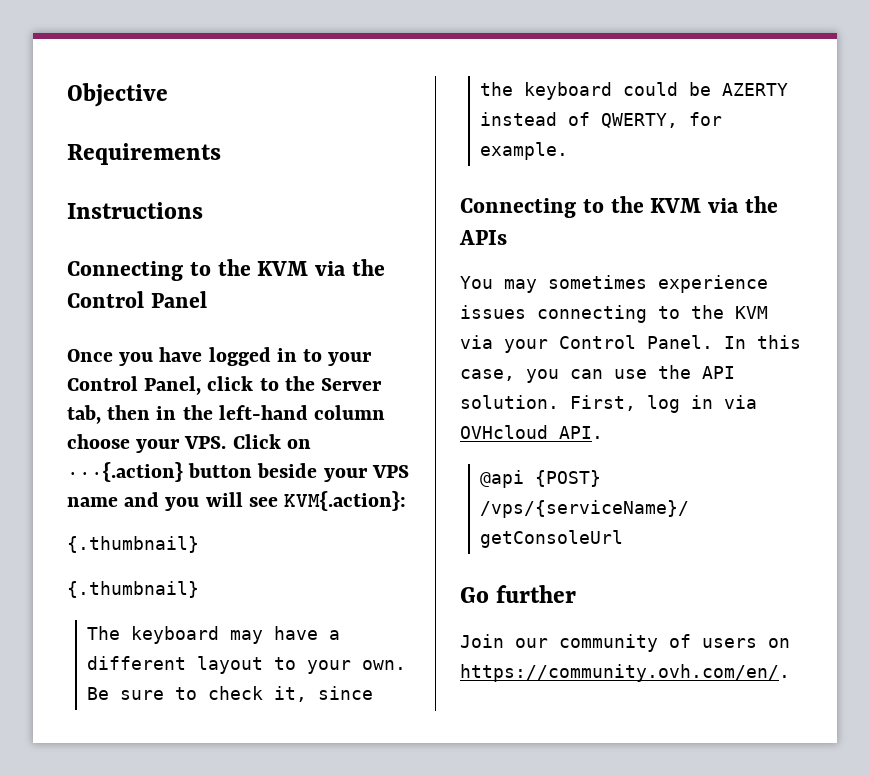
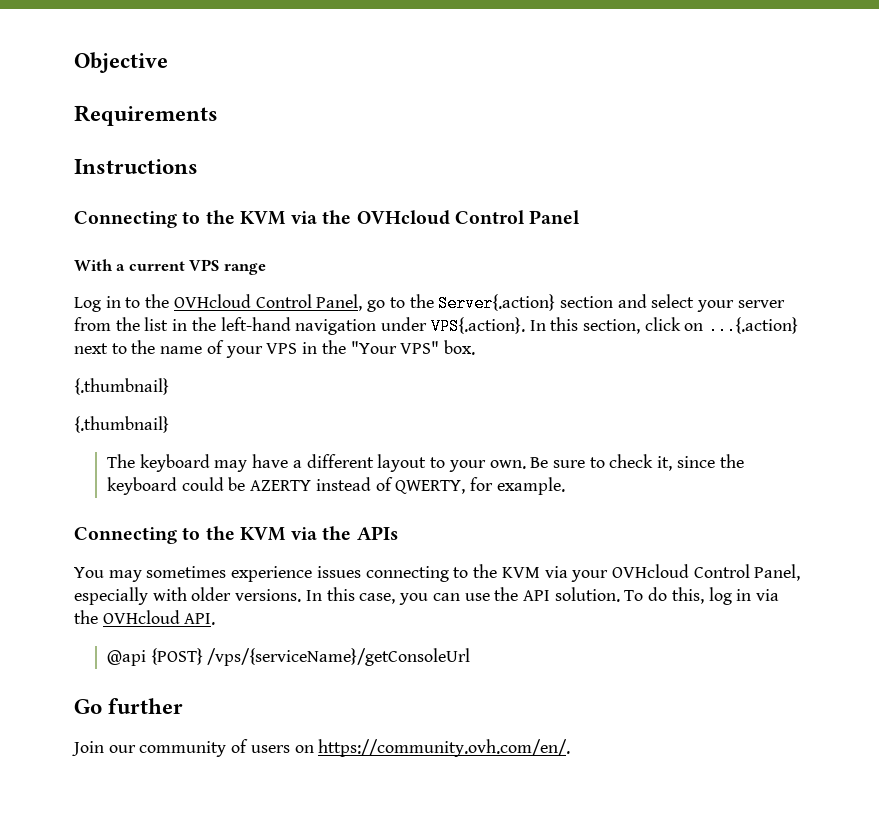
- Connecting to the KVM via the Control Panel
+ Connecting to the KVM via the OVHcloud Control Panel
- Once you have logged in to your Control Panel, click to the Server tab, then in the left-hand column choose your VPS. Click on ···{.action} button beside your VPS name and you will see KVM{.action}:
+ With a current VPS range
+ Log in to the OVHcloud Control Panel, go to the Server{.action} section and select your server from the list in the left-hand navigation under VPS{.action}. In this section, click on ...{.action} next to the name of your VPS in the "Your VPS" box.
- You may sometimes experience issues connecting to the KVM via your Control Panel.
+ You may sometimes experience issues connecting to the KVM via your OVHcloud Control Panel, especially with older versions.
- First, log in via OVHcloud API.
+ To do this, log in via the OVHcloud API.

